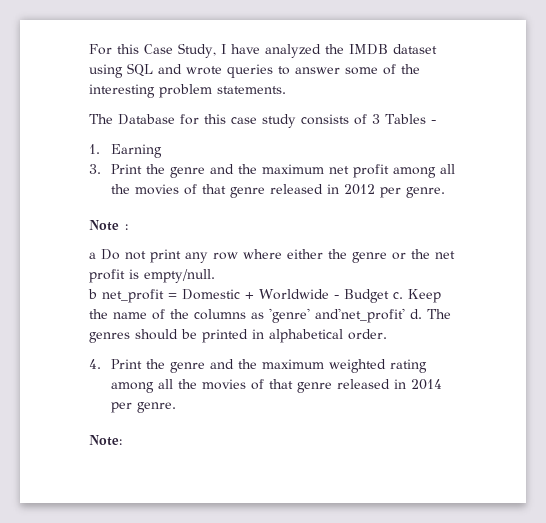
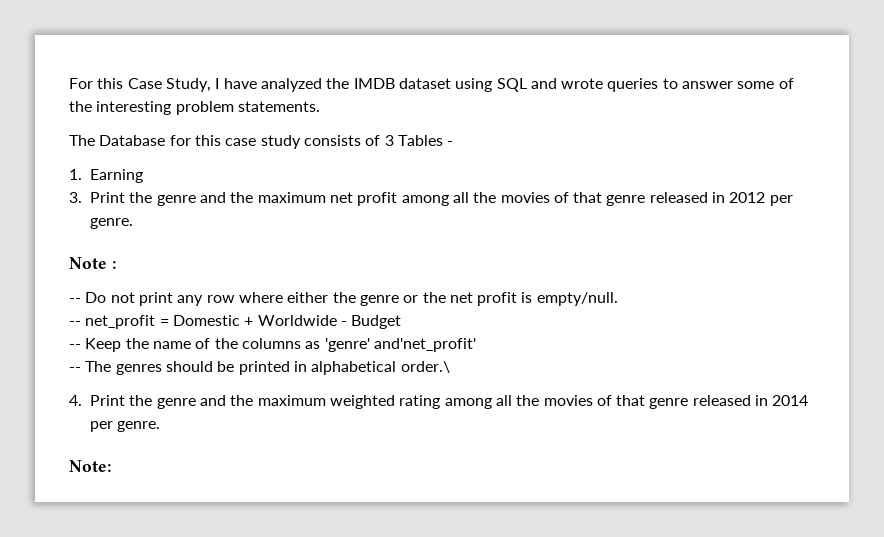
- a Do not print any row where either the genre or the net profit is empty/null.
+ -- Do not print any row where either the genre or the net profit is empty/null.
- b net_profit = Domestic + Worldwide - Budget c. Keep the name of the columns as 'genre' and'net_profit' d. The genres should be printed in alphabetical order.
+ -- net_profit = Domestic + Worldwide - Budget
+ -- Keep the name of the columns as 'genre' and'net_profit'
+ -- The genres should be printed in alphabetical order.\

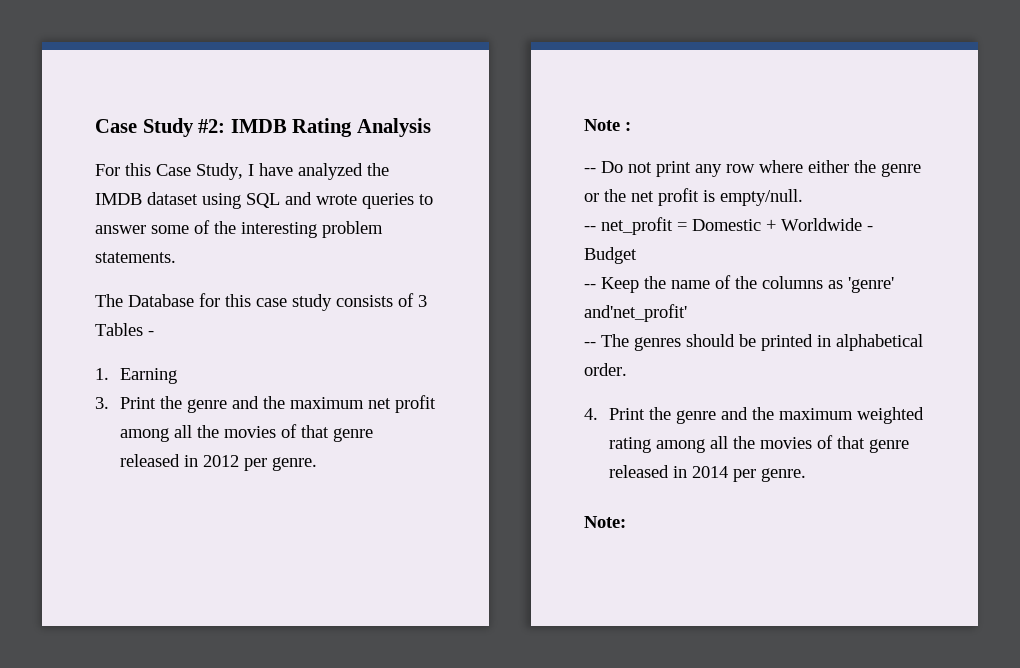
+ Case Study #2: IMDB Rating Analysis
- -- The genres should be printed in alphabetical order.\
+ -- The genres should be printed in alphabetical order.

